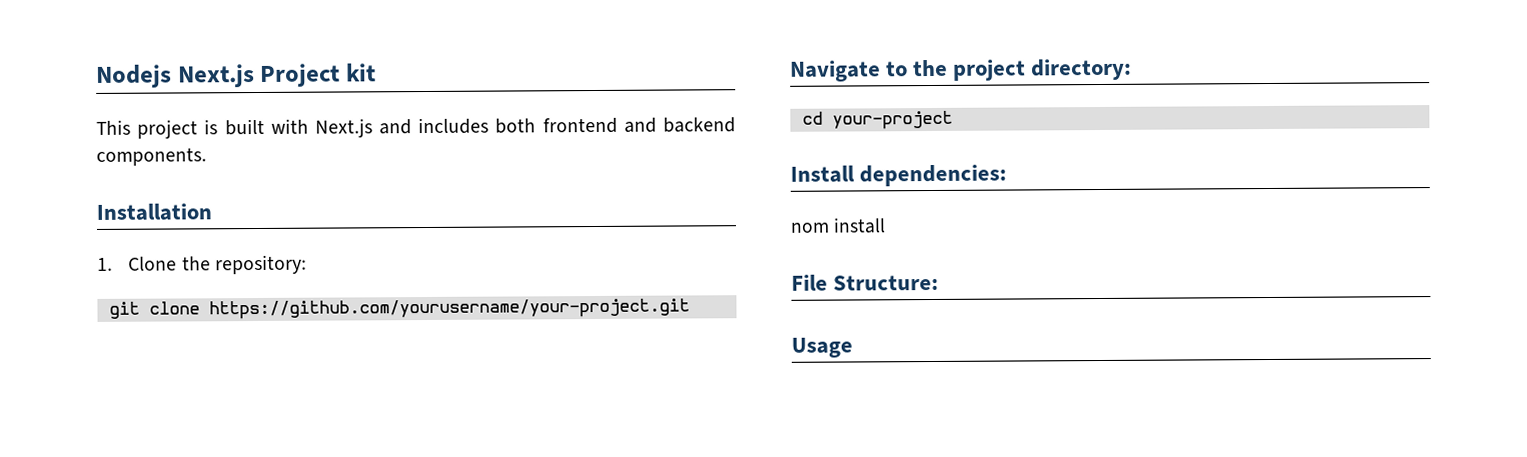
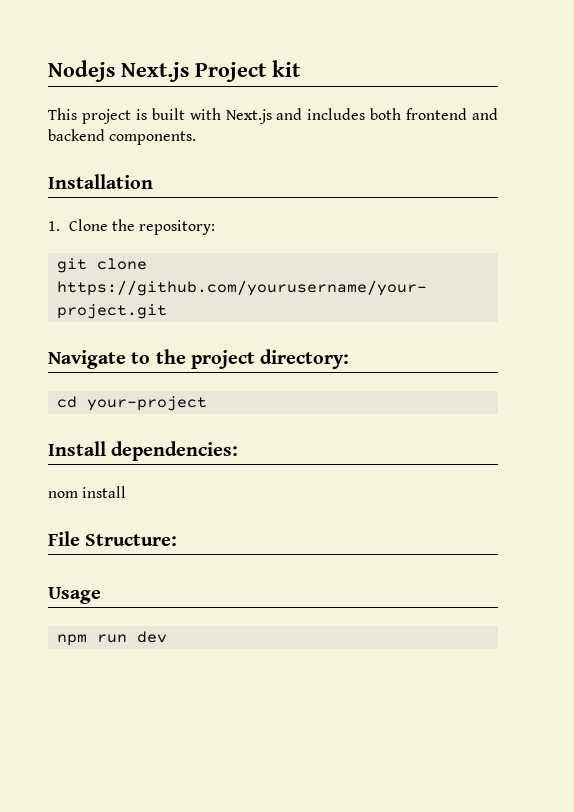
+ npm run dev

